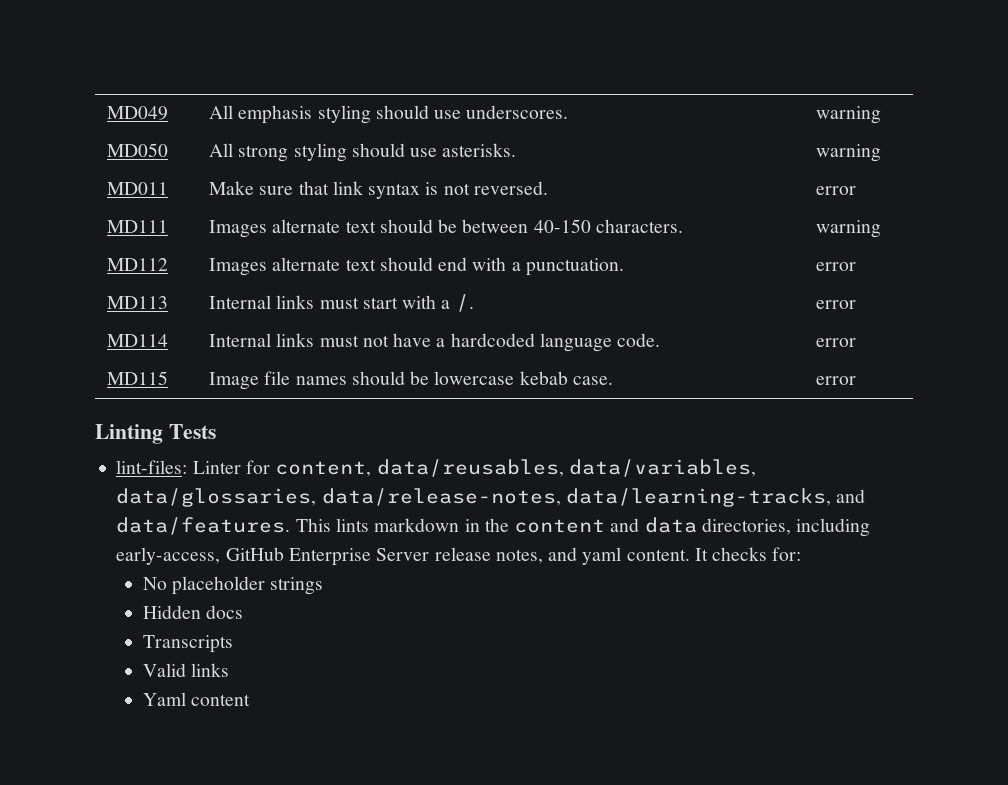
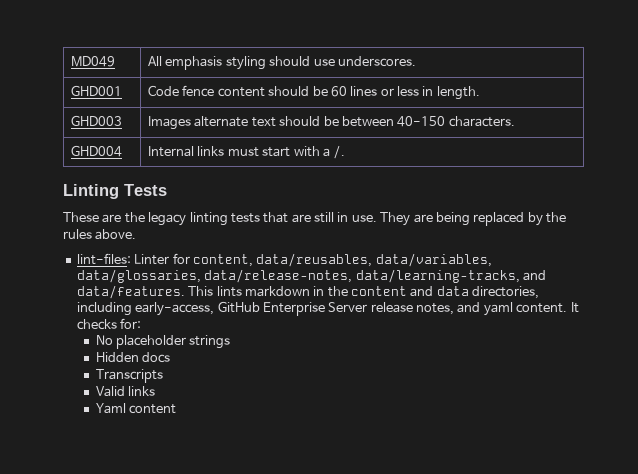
- MD049 | All emphasis styling should use underscores. | warning
- MD050 | All strong styling should use asterisks. | warning
- MD011 | Make sure that link syntax is not reversed. | error
- MD111 | Images alternate text should be between 40-150 characters. | warning
- MD112 | Images alternate text should end with a punctuation. | error
- MD113 | Internal links must start with a /. | error
- MD114 | Internal links must not have a hardcoded language code. | error
- MD115 | Image file names should be lowercase kebab case. | error
+ MD049 | All emphasis styling should use underscores.
+ GHD001 | Code fence content should be 60 lines or less in length.
+ GHD003 | Images alternate text should be between 40-150 characters.
+ GHD004 | Internal links must start with a /.
  Linting Tests
+ These are the legacy linting tests that are still in use. They are being replaced by the rules above.

